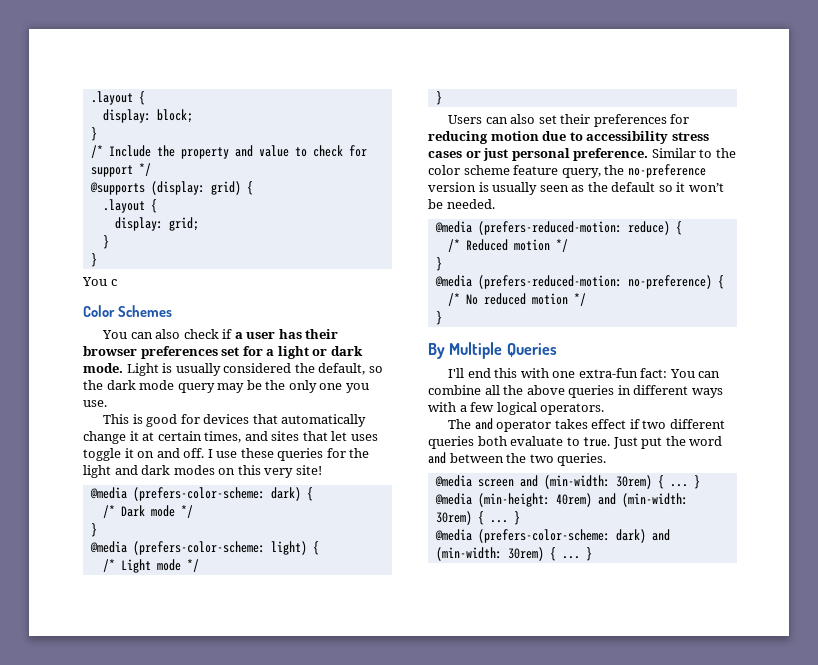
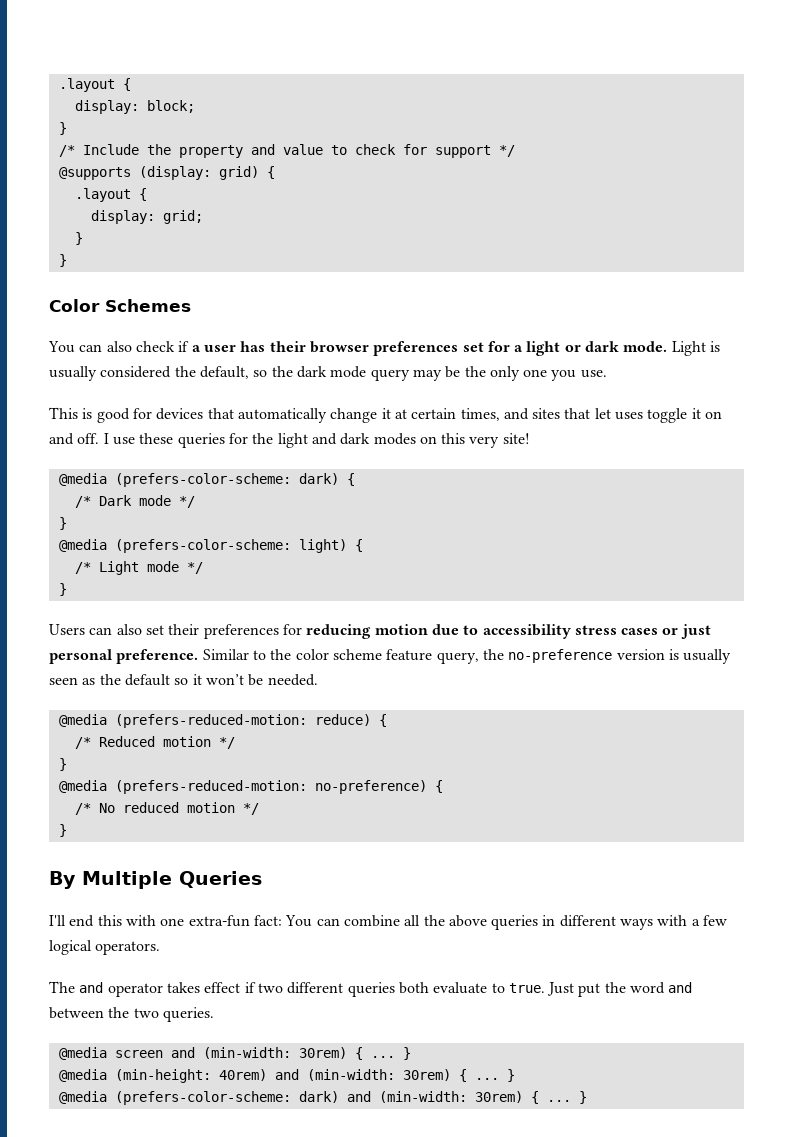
- You c

